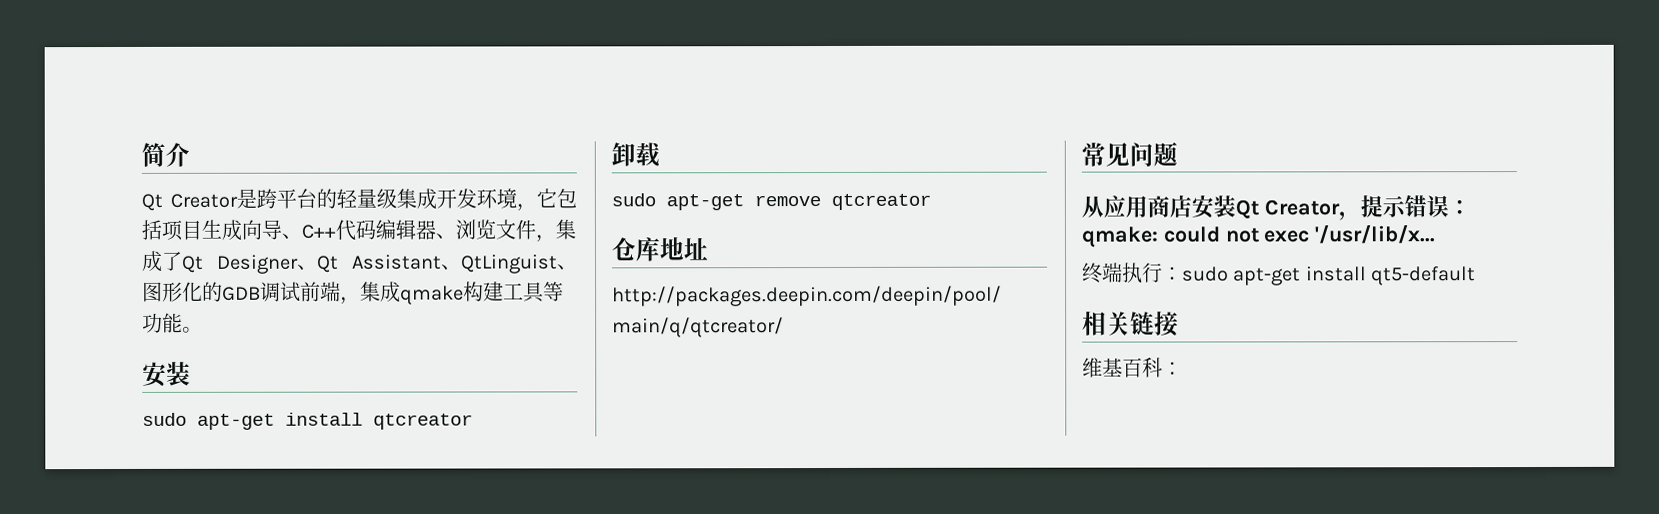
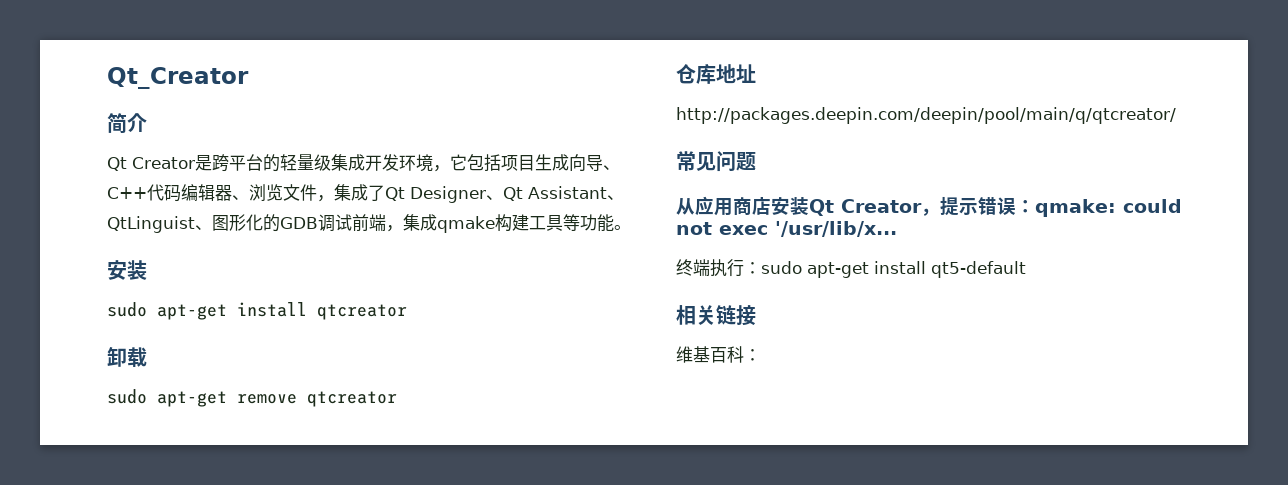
+ Qt_Creator

